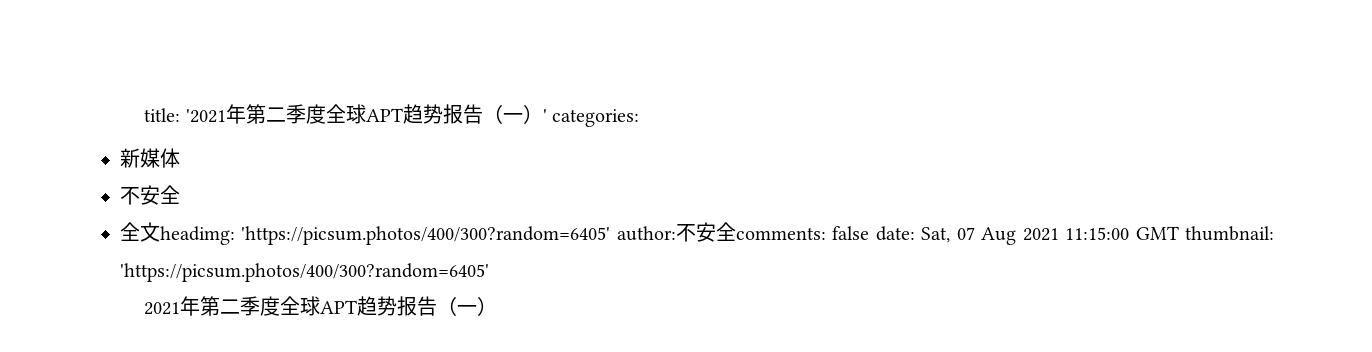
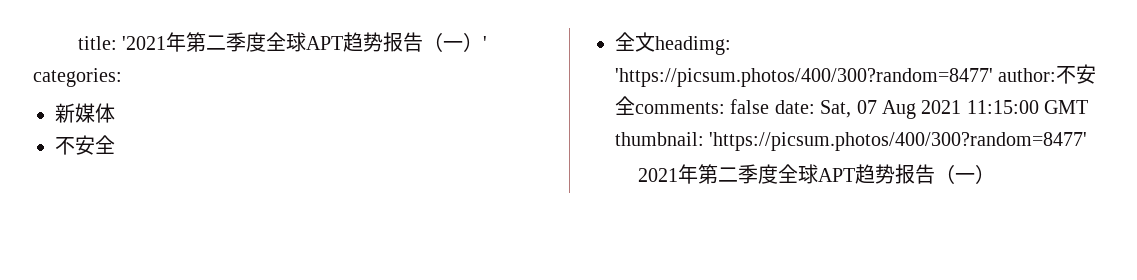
- 全文headimg: 'https://picsum.photos/400/300?random=6405' author:不安全comments: false date: Sat, 07 Aug 2021 11:15:00 GMT thumbnail: 'https://picsum.photos/400/300?random=6405'
+ 全文headimg: 'https://picsum.photos/400/300?random=8477' author:不安全comments: false date: Sat, 07 Aug 2021 11:15:00 GMT thumbnail: 'https://picsum.photos/400/300?random=8477'

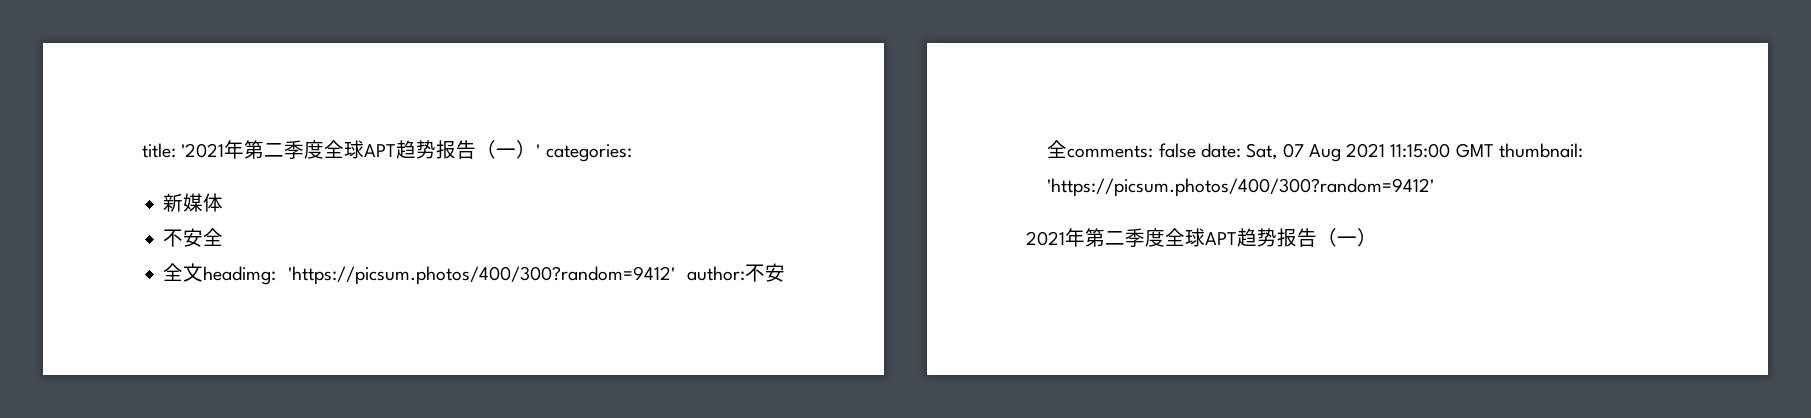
- 全文headimg: 'https://picsum.photos/400/300?random=8477' author:不安全comments: false date: Sat, 07 Aug 2021 11:15:00 GMT thumbnail: 'https://picsum.photos/400/300?random=8477'
+ 全文headimg: 'https://picsum.photos/400/300?random=9412' author:不安全comments: false date: Sat, 07 Aug 2021 11:15:00 GMT thumbnail: 'https://picsum.photos/400/300?random=9412'

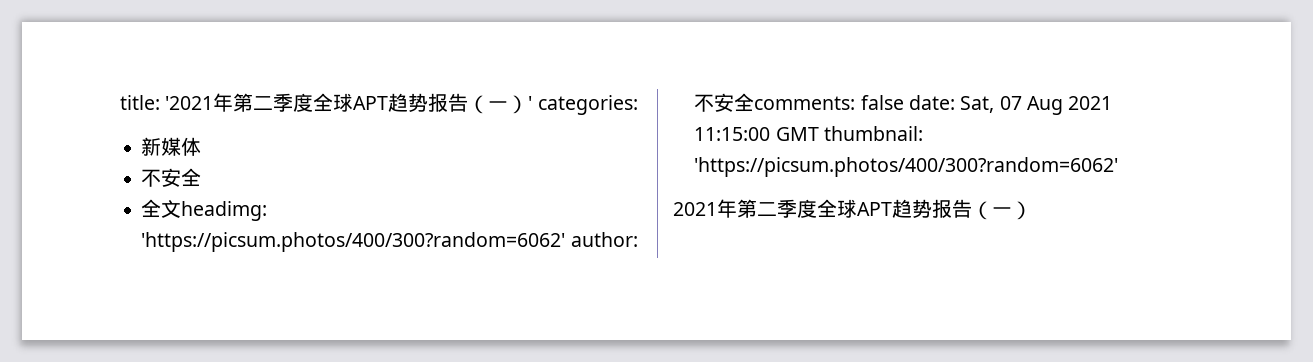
- 全文headimg: 'https://picsum.photos/400/300?random=9412' author:不安全comments: false date: Sat, 07 Aug 2021 11:15:00 GMT thumbnail: 'https://picsum.photos/400/300?random=9412'
+ 全文headimg: 'https://picsum.photos/400/300?random=6062' author:不安全comments: false date: Sat, 07 Aug 2021 11:15:00 GMT thumbnail: 'https://picsum.photos/400/300?random=6062'

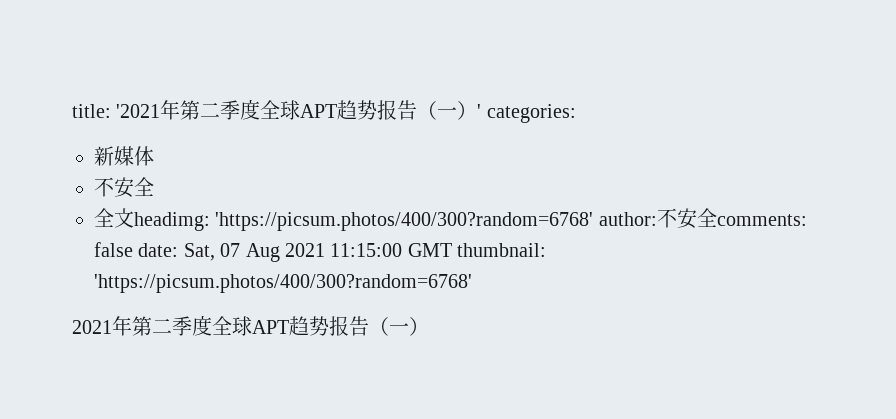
- 全文headimg: 'https://picsum.photos/400/300?random=6062' author:不安全comments: false date: Sat, 07 Aug 2021 11:15:00 GMT thumbnail: 'https://picsum.photos/400/300?random=6062'
+ 全文headimg: 'https://picsum.photos/400/300?random=6768' author:不安全comments: false date: Sat, 07 Aug 2021 11:15:00 GMT thumbnail: 'https://picsum.photos/400/300?random=6768'

